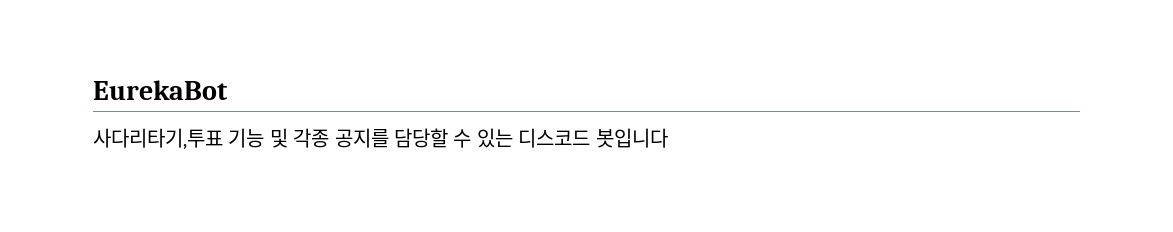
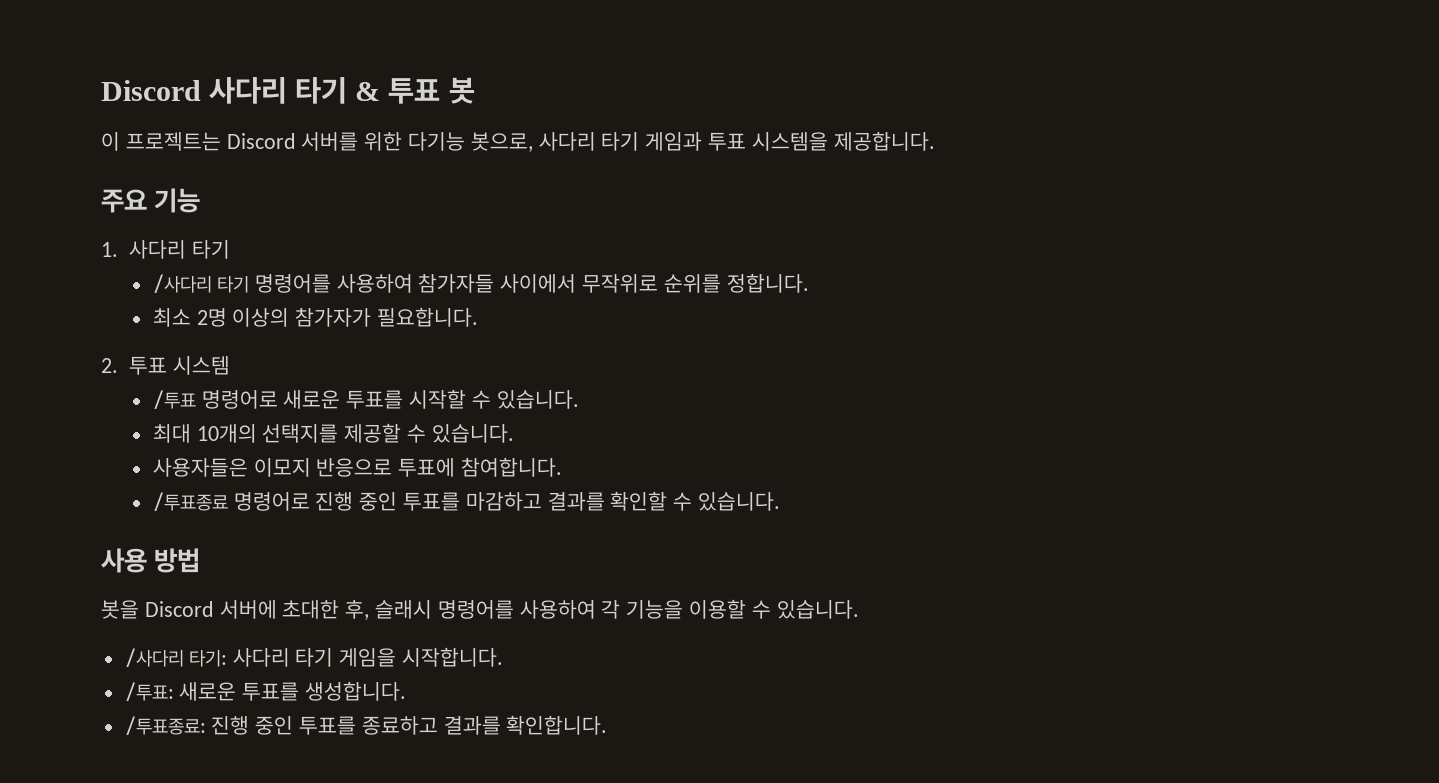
- EurekaBot
- 사다리타기,투표 기능 및 각종 공지를 담당할 수 있는 디스코드 봇입니다
+ Discord 사다리 타기 & 투표 봇
+ 이 프로젝트는 Discord 서버를 위한 다기능 봇으로, 사다리 타기 게임과 투표 시스템을 제공합니다.
+ 주요 기능
+ 1. 사다리 타기
+ /사다리 타기 명령어를 사용하여 참가자들 사이에서 무작위로 순위를 정합니다.
+ 최소 2명 이상의 참가자가 필요합니다.
+ 2. 투표 시스템
+ /투표 명령어로 새로운 투표를 시작할 수 있습니다.
+ 최대 10개의 선택지를 제공할 수 있습니다.
+ 사용자들은 이모지 반응으로 투표에 참여합니다.
+ /투표종료 명령어로 진행 중인 투표를 마감하고 결과를 확인할 수 있습니다.
+ 사용 방법
+ 봇을 Discord 서버에 초대한 후, 슬래시 명령어를 사용하여 각 기능을 이용할 수 있습니다.
+ /사다리 타기: 사다리 타기 게임을 시작합니다.
+ /투표: 새로운 투표를 생성합니다.
+ /투표종료: 진행 중인 투표를 종료하고 결과를 확인합니다.

